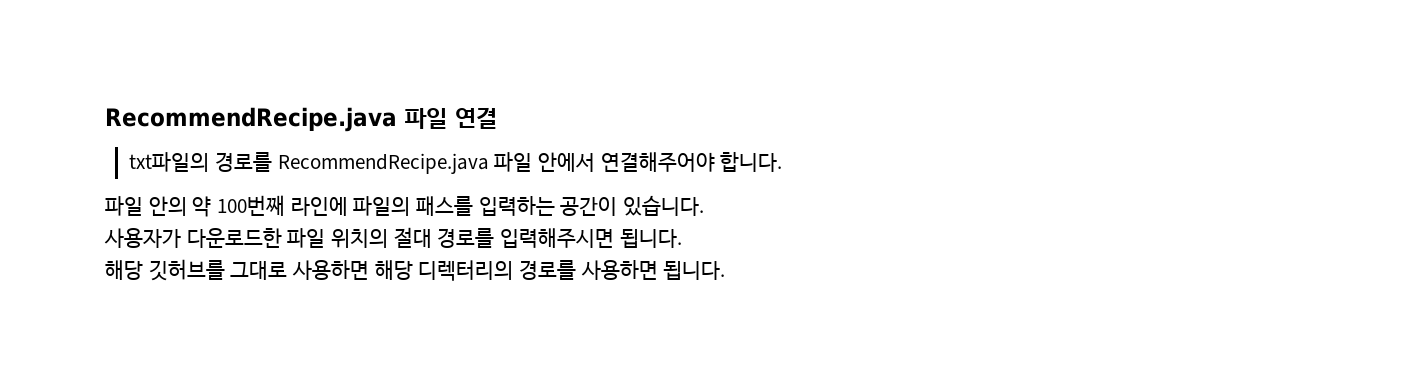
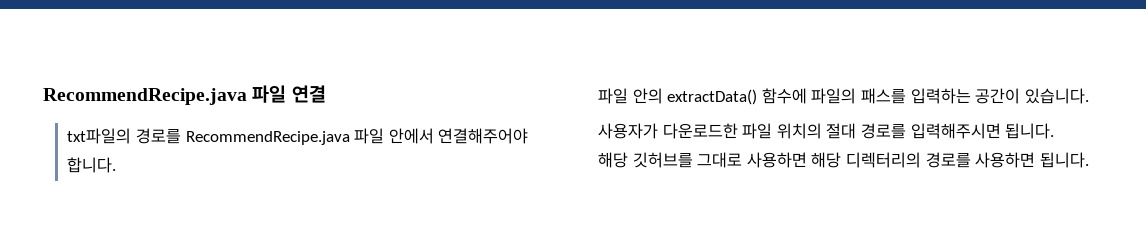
- 파일 안의 약 100번째 라인에 파일의 패스를 입력하는 공간이 있습니다.
+ 파일 안의 extractData() 함수에 파일의 패스를 입력하는 공간이 있습니다.

